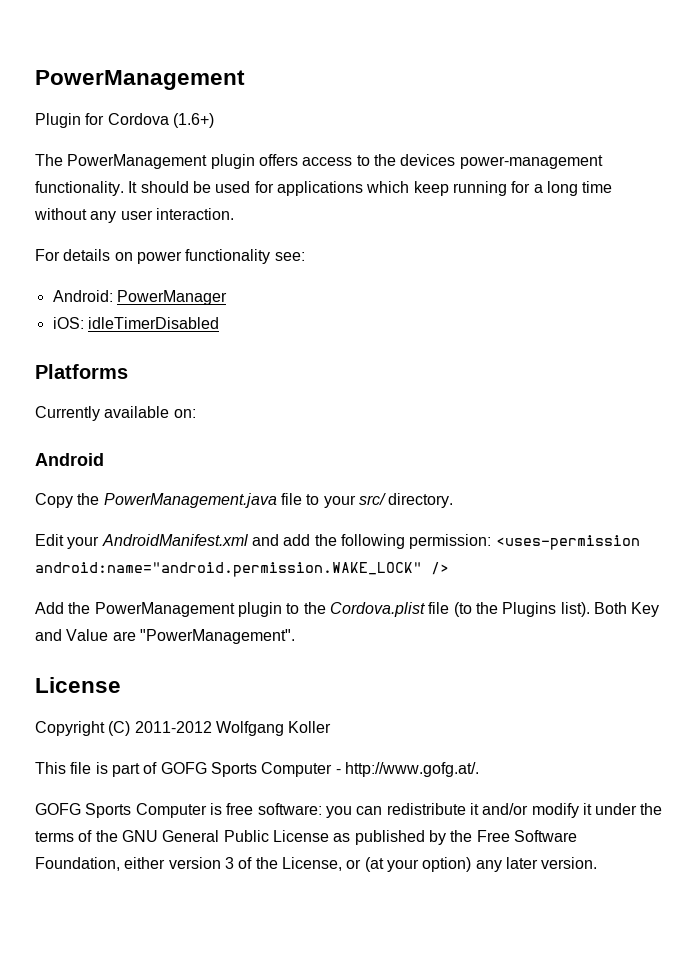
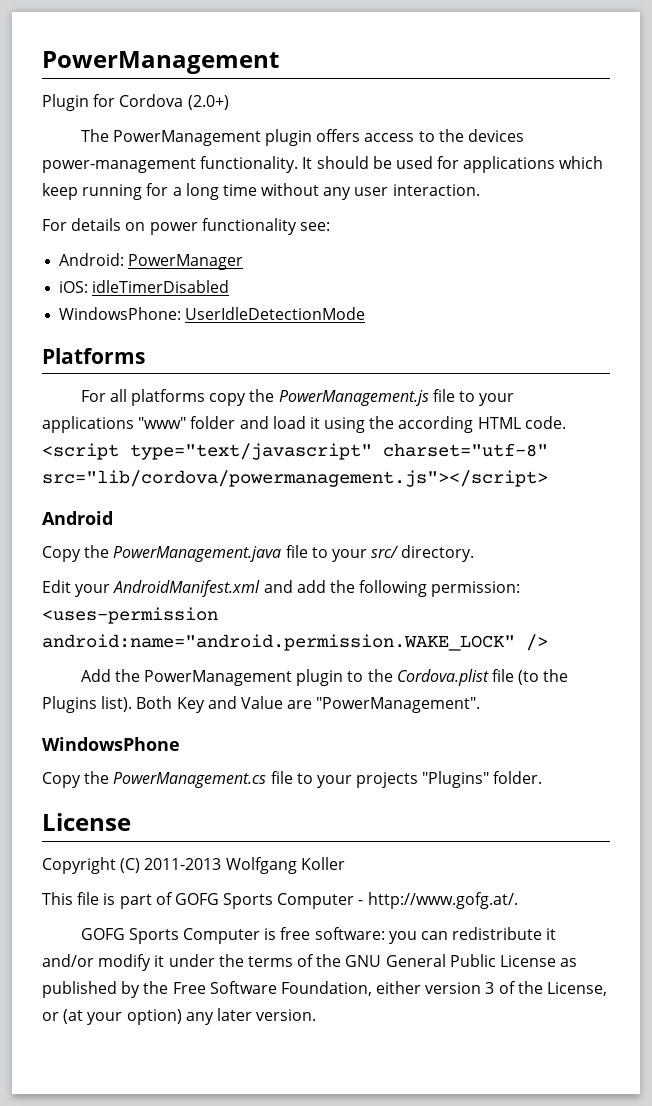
- Plugin for Cordova (1.6+)
+ Plugin for Cordova (2.0+)
+ WindowsPhone: UserIdleDetectionMode
- Currently available on:
+ For all platforms copy the PowerManagement.js file to your applications "www" folder and load it using the according HTML code. <script type="text/javascript" charset="utf-8" src="lib/cordova/powermanagement.js"></script>
+ WindowsPhone
+ Copy the PowerManagement.cs file to your projects "Plugins" folder.
- Copyright (C) 2011-2012 Wolfgang Koller
+ Copyright (C) 2011-2013 Wolfgang Koller

